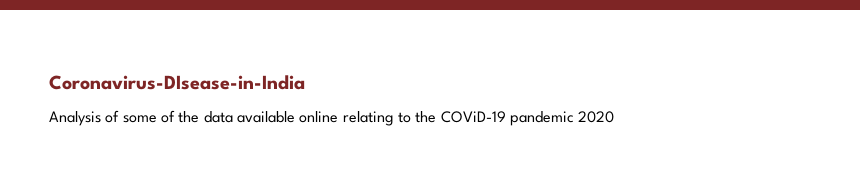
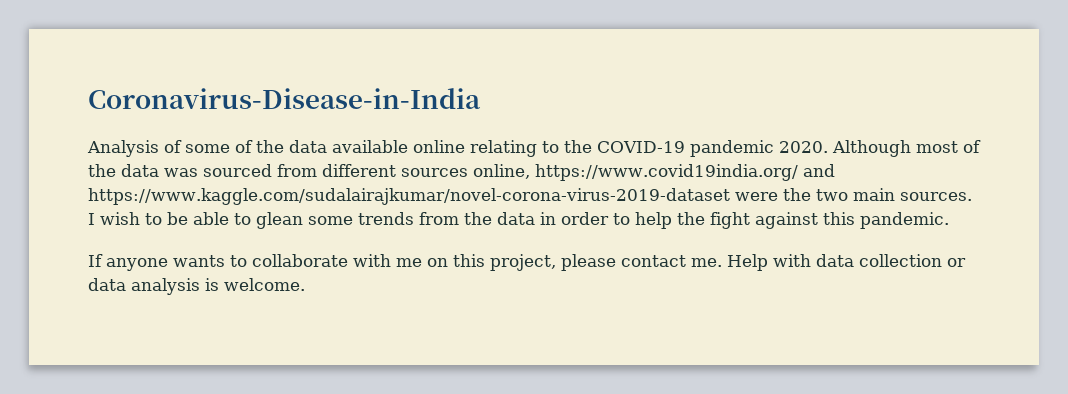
- Coronavirus-DIsease-in-India
+ Coronavirus-Disease-in-India
- Analysis of some of the data available online relating to the COViD-19 pandemic 2020
+ Analysis of some of the data available online relating to the COVID-19 pandemic 2020. Although most of the data was sourced from different sources online, https://www.covid19india.org/ and https://www.kaggle.com/sudalairajkumar/novel-corona-virus-2019-dataset were the two main sources. I wish to be able to glean some trends from the data in order to help the fight against this pandemic.
+ If anyone wants to collaborate with me on this project, please contact me. Help with data collection or data analysis is welcome.

